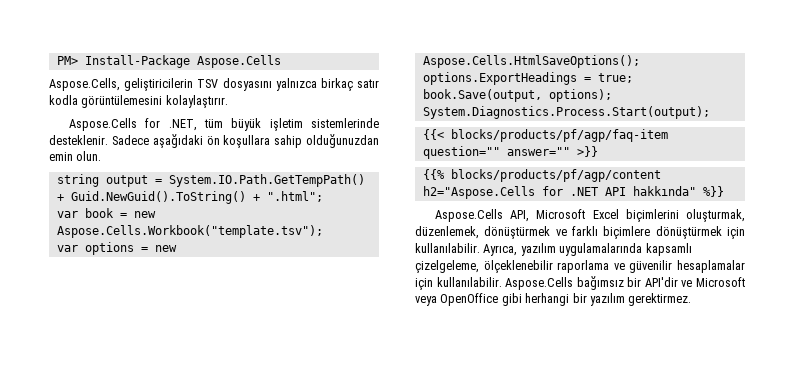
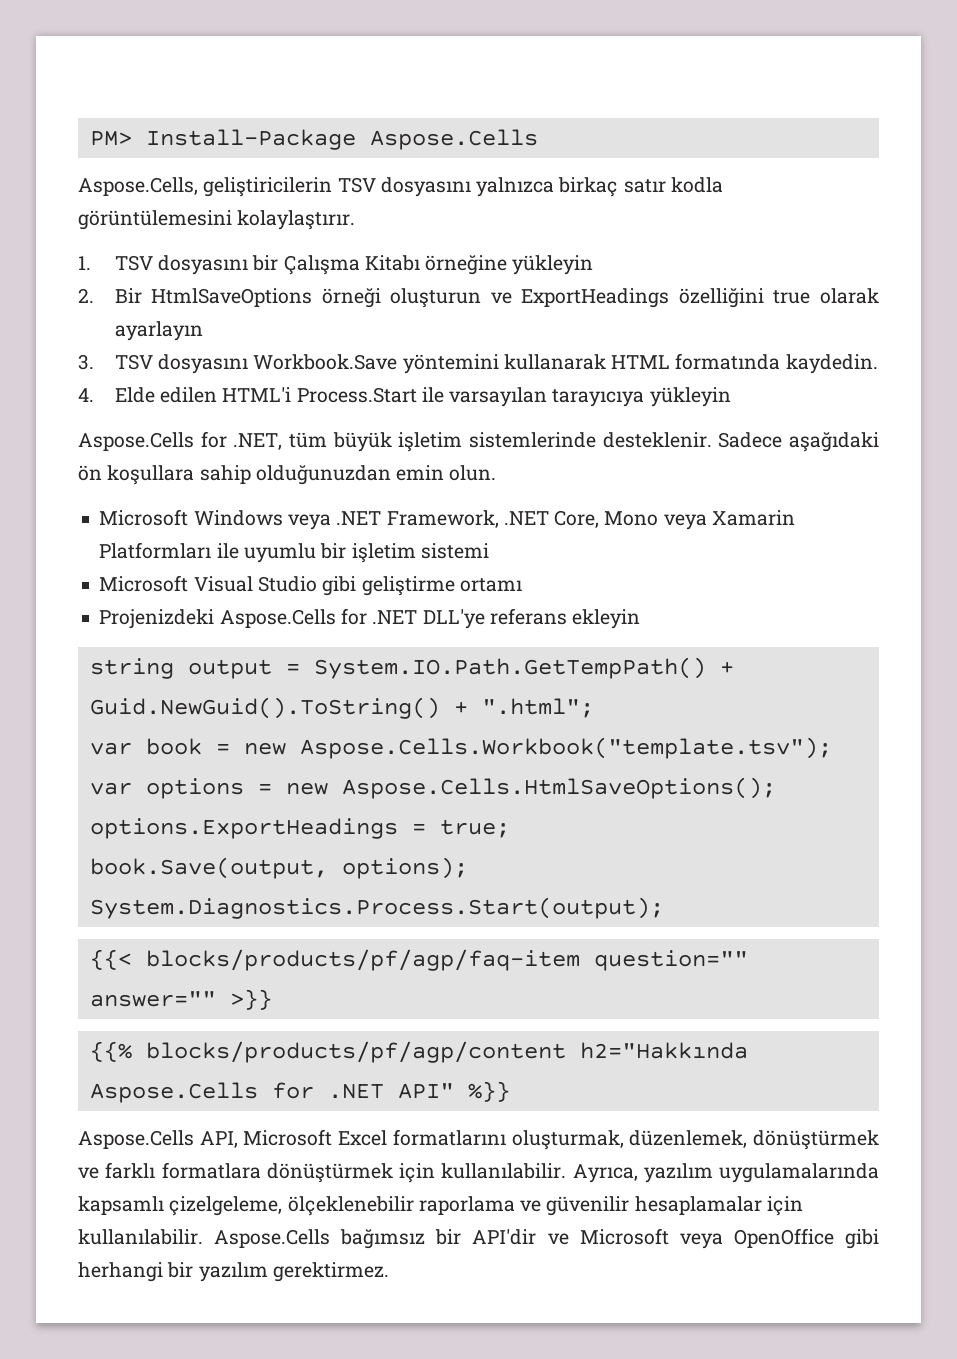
+ 1. TSV dosyasını bir Çalışma Kitabı örneğine yükleyin
+ 2. Bir HtmlSaveOptions örneği oluşturun ve ExportHeadings özelliğini true olarak ayarlayın
+ 3. TSV dosyasını Workbook.Save yöntemini kullanarak HTML formatında kaydedin.
+ 4. Elde edilen HTML'i Process.Start ile varsayılan tarayıcıya yükleyin
+ Microsoft Windows veya .NET Framework, .NET Core, Mono veya Xamarin Platformları ile uyumlu bir işletim sistemi
+ Microsoft Visual Studio gibi geliştirme ortamı
+ Projenizdeki Aspose.Cells for .NET DLL'ye referans ekleyin
- {{% blocks/products/pf/agp/content h2="Aspose.Cells for .NET API hakkında" %}}
+ {{% blocks/products/pf/agp/content h2="Hakkında Aspose.Cells for .NET API" %}}
- Aspose.Cells API, Microsoft Excel biçimlerini oluşturmak, düzenlemek, dönüştürmek ve farklı biçimlere dönüştürmek için kullanılabilir.
+ Aspose.Cells API, Microsoft Excel formatlarını oluşturmak, düzenlemek, dönüştürmek ve farklı formatlara dönüştürmek için kullanılabilir.

